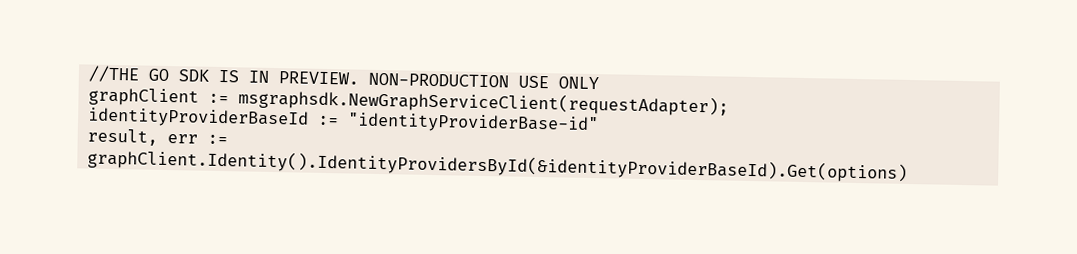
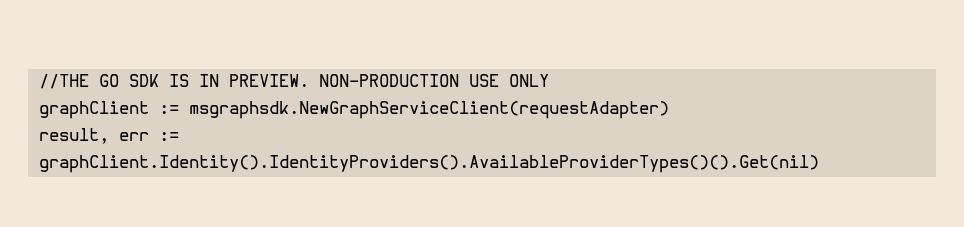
- graphClient := msgraphsdk.NewGraphServiceClient(requestAdapter);
- identityProviderBaseId := "identityProviderBase-id"
+ graphClient := msgraphsdk.NewGraphServiceClient(requestAdapter)
- result, err := graphClient.Identity().IdentityProvidersById(&identityProviderBaseId).Get(options)
+ result, err := graphClient.Identity().IdentityProviders().AvailableProviderTypes()().Get(nil)

